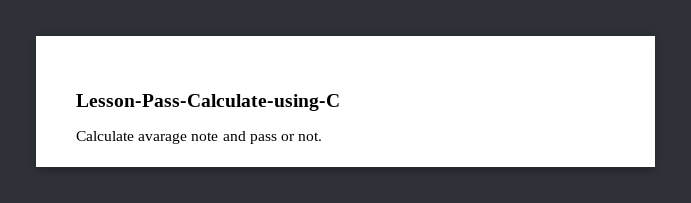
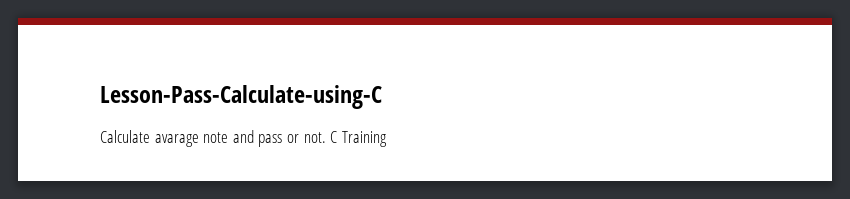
+ C Training

